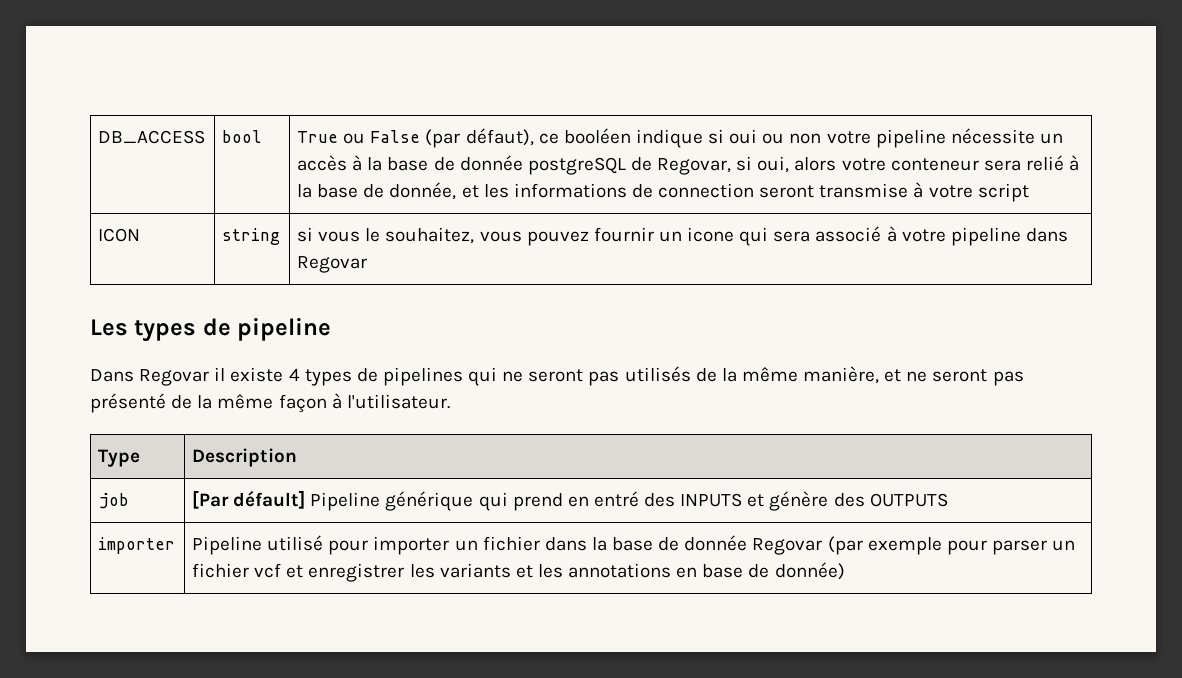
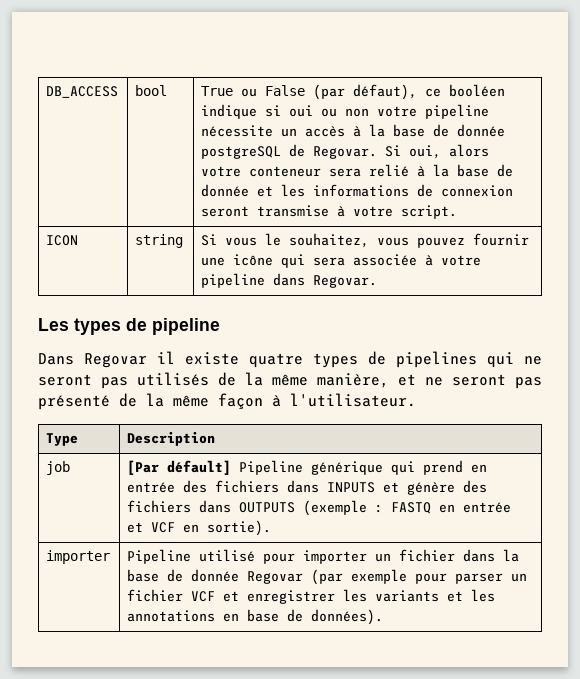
- True ou False (par défaut), ce booléen indique si oui ou non votre pipeline nécessite un accès à la base de donnée postgreSQL de Regovar, si oui, alors votre conteneur sera relié à la base de donnée, et les informations de connection seront transmise à votre script
+ True ou False (par défaut), ce booléen indique si oui ou non votre pipeline nécessite un accès à la base de donnée postgreSQL de Regovar. Si oui, alors votre conteneur sera relié à la base de donnée et les informations de connexion seront transmise à votre script.
- ICON | string | si vous le souhaitez, vous pouvez fournir un icone qui sera associé à votre pipeline dans Regovar
+ ICON | string | Si vous le souhaitez, vous pouvez fournir une icône qui sera associée à votre pipeline dans Regovar.
- Dans Regovar il existe 4 types de pipelines qui ne seront pas utilisés de la même manière, et ne seront pas présenté de la même façon à l'utilisateur.
+ Dans Regovar il existe quatre types de pipelines qui ne seront pas utilisés de la même manière, et ne seront pas présenté de la même façon à l'utilisateur.
- job | [Par défault] Pipeline générique qui prend en entré des INPUTS et génère des OUTPUTS
+ job | [Par défault] Pipeline générique qui prend en entrée des fichiers dans INPUTS et génère des fichiers dans OUTPUTS (exemple : FASTQ en entrée et VCF en sortie).
- importer | Pipeline utilisé pour importer un fichier dans la base de donnée Regovar (par exemple pour parser un fichier vcf et enregistrer les variants et les annotations en base de donnée)
+ importer | Pipeline utilisé pour importer un fichier dans la base de donnée Regovar (par exemple pour parser un fichier VCF et enregistrer les variants et les annotations en base de données).

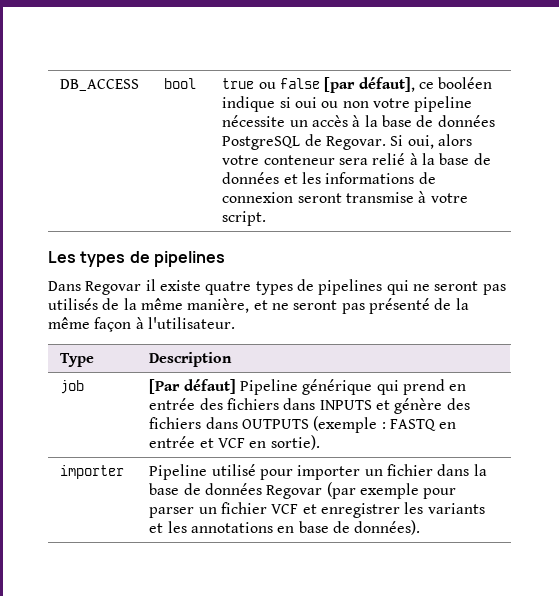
- True ou False (par défaut), ce booléen indique si oui ou non votre pipeline nécessite un accès à la base de donnée postgreSQL de Regovar.
+ true ou false [par défaut], ce booléen indique si oui ou non votre pipeline nécessite un accès à la base de données PostgreSQL de Regovar.
- Si oui, alors votre conteneur sera relié à la base de donnée et les informations de connexion seront transmise à votre script.
+ Si oui, alors votre conteneur sera relié à la base de données et les informations de connexion seront transmise à votre script.
- ICON | string | Si vous le souhaitez, vous pouvez fournir une icône qui sera associée à votre pipeline dans Regovar.
- Les types de pipeline
+ Les types de pipelines
- job | [Par défault] Pipeline générique qui prend en entrée des fichiers dans INPUTS et génère des fichiers dans OUTPUTS (exemple : FASTQ en entrée et VCF en sortie).
+ job | [Par défaut] Pipeline générique qui prend en entrée des fichiers dans INPUTS et génère des fichiers dans OUTPUTS (exemple : FASTQ en entrée et VCF en sortie).
- importer | Pipeline utilisé pour importer un fichier dans la base de donnée Regovar (par exemple pour parser un fichier VCF et enregistrer les variants et les annotations en base de données).
+ importer | Pipeline utilisé pour importer un fichier dans la base de données Regovar (par exemple pour parser un fichier VCF et enregistrer les variants et les annotations en base de données).

